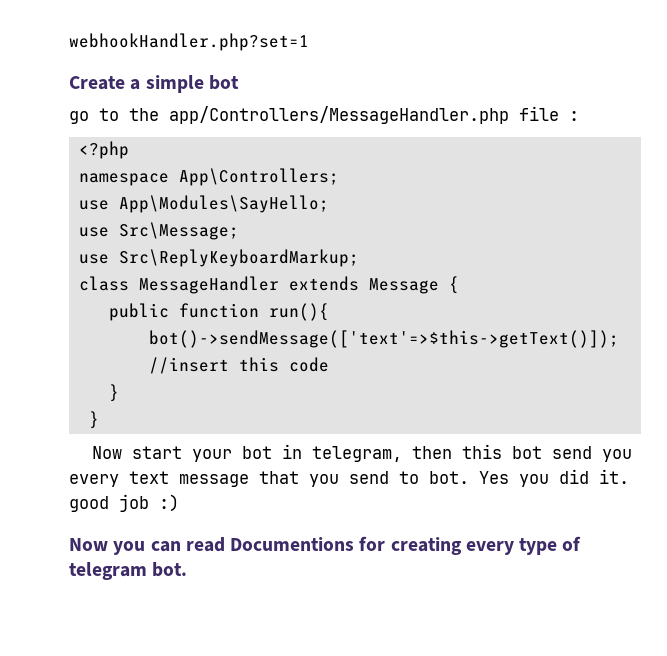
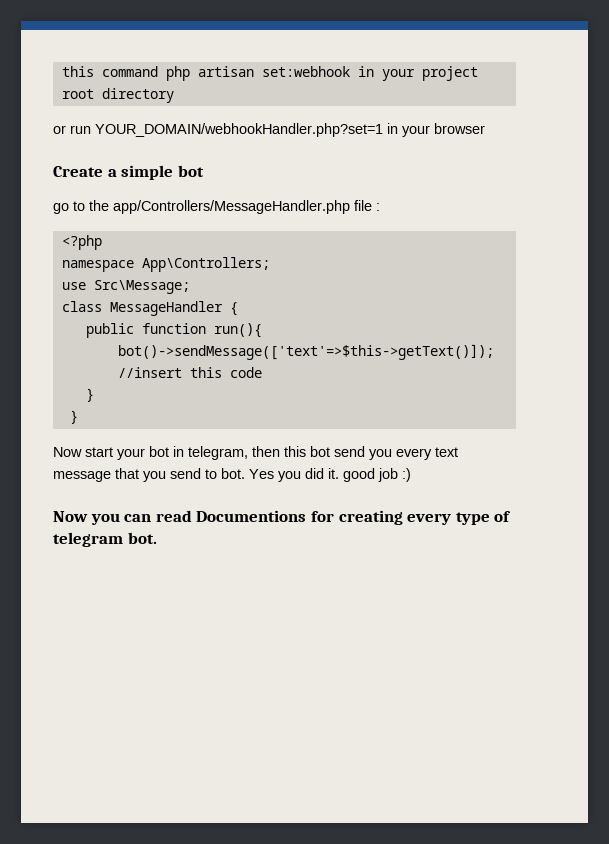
- webhookHandler.php?set=1
+ this command php artisan set:webhook in your project root directory
+ or run YOUR_DOMAIN/webhookHandler.php?set=1 in your browser
- use App\Modules\SayHello;
- use Src\ReplyKeyboardMarkup;
- class MessageHandler extends Message {
+ class MessageHandler {

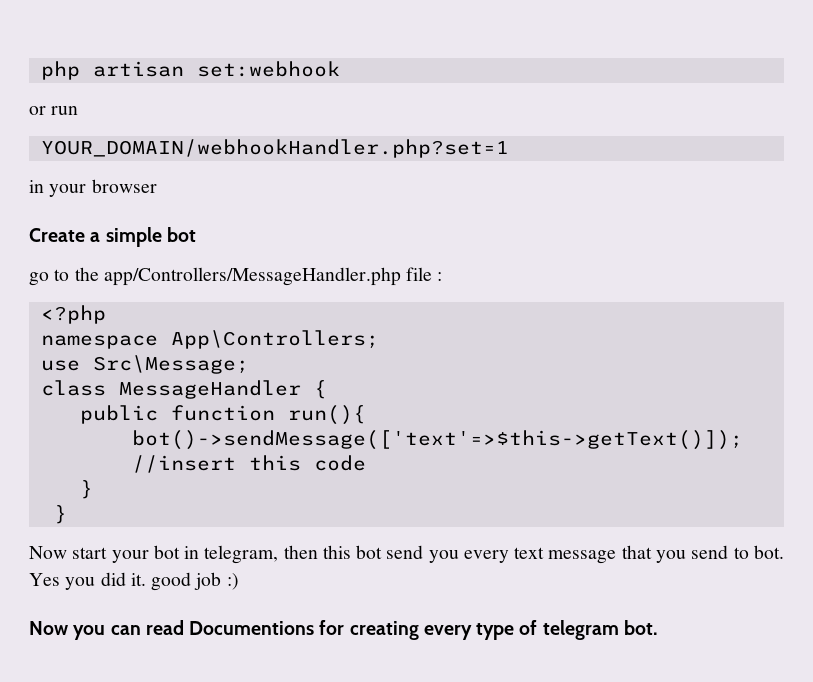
- this command php artisan set:webhook in your project root directory
+ php artisan set:webhook
- or run YOUR_DOMAIN/webhookHandler.php?set=1 in your browser
+ or run
+ YOUR_DOMAIN/webhookHandler.php?set=1
+ in your browser

